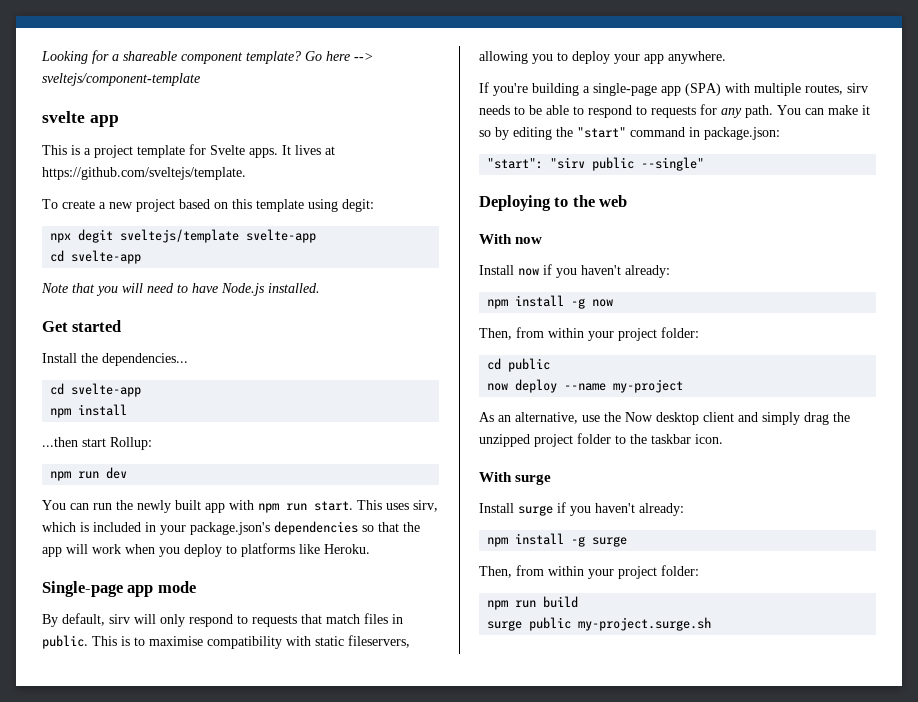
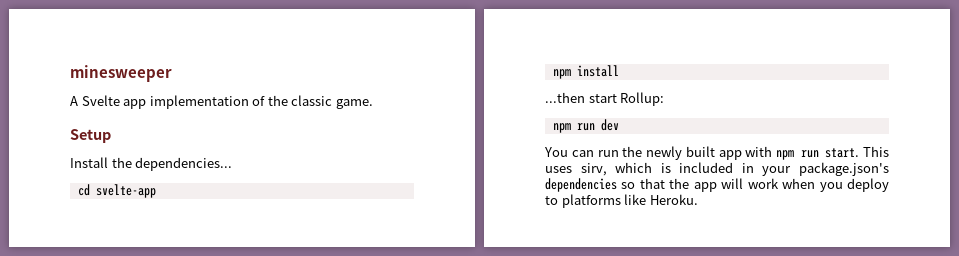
- Looking for a shareable component template? Go here --> sveltejs/component-template
- svelte app
- This is a project template for Svelte apps. It lives at https://github.com/sveltejs/template.
- To create a new project based on this template using degit:
- npx degit sveltejs/template svelte-app
- cd svelte-app
- Note that you will need to have Node.js installed.
- Get started
+ minesweeper
+ A Svelte app implementation of the classic game.
+ Setup
- Single-page app mode
- By default, sirv will only respond to requests that match files in public. This is to maximise compatibility with static fileservers, allowing you to deploy your app anywhere.
- If you're building a single-page app (SPA) with multiple routes, sirv needs to be able to respond to requests for any path. You can make it so by editing the "start" command in package.json:
- "start": "sirv public --single"
- Deploying to the web
- With now
- Install now if you haven't already:
- npm install -g now
- Then, from within your project folder:
- cd public
- now deploy --name my-project
- As an alternative, use the Now desktop client and simply drag the unzipped project folder to the taskbar icon.
- With surge
- Install surge if you haven't already:
- npm install -g surge
- Then, from within your project folder:
- npm run build
- surge public my-project.surge.sh

